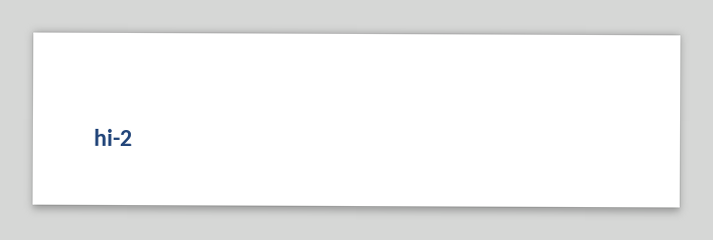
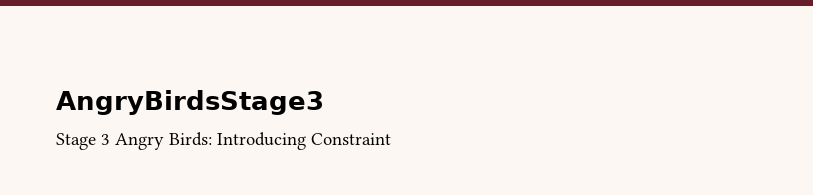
- hi-2
+ AngryBirdsStage3
+ Stage 3 Angry Birds: Introducing Constraint

